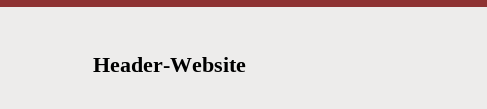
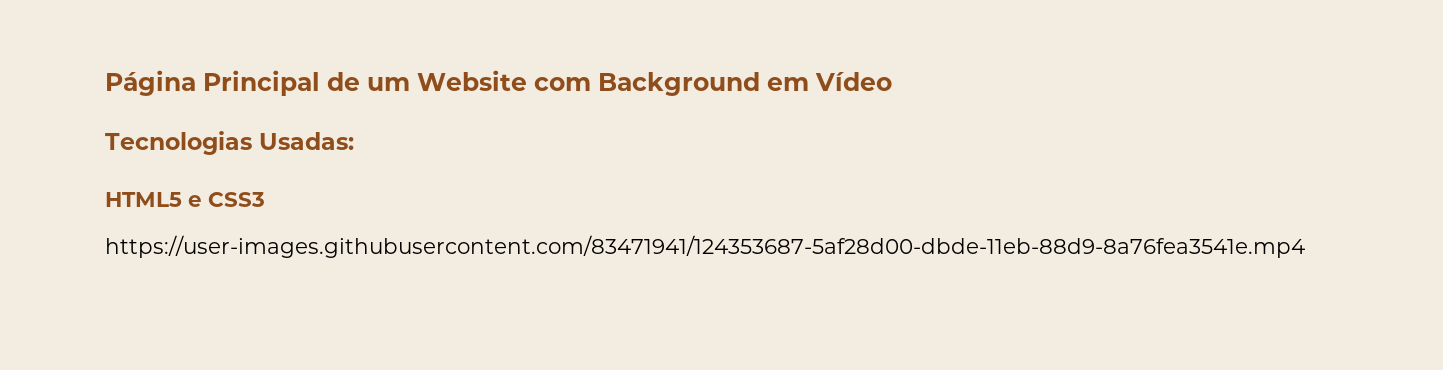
- Header-Website
+ Página Principal de um Website com Background em Vídeo
+ Tecnologias Usadas:
+ HTML5 e CSS3
+ https://user-images.githubusercontent.com/83471941/124353687-5af28d00-dbde-11eb-88d9-8a76fea3541e.mp4

